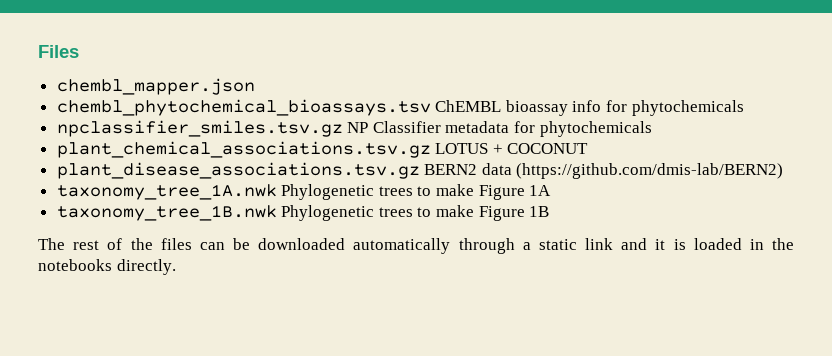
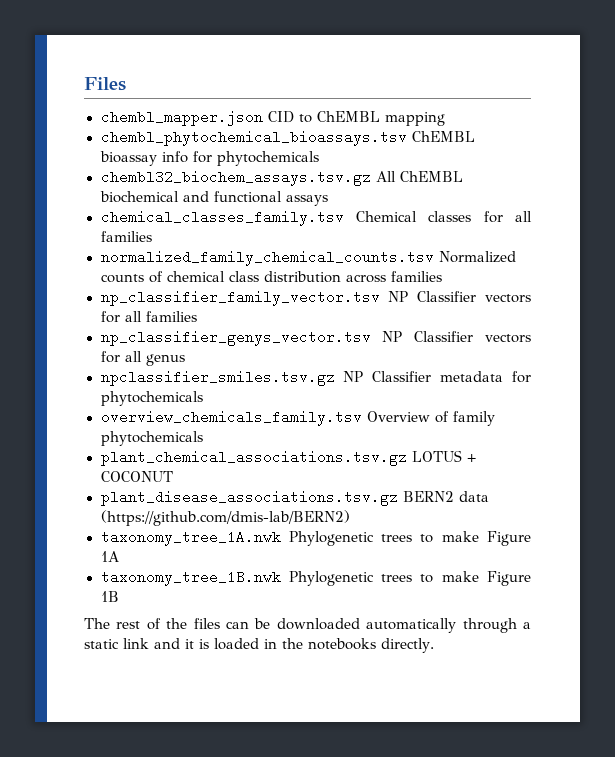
- chembl_mapper.json
+ chembl_mapper.json CID to ChEMBL mapping
+ chembl32_biochem_assays.tsv.gz All ChEMBL biochemical and functional assays
+ chemical_classes_family.tsv Chemical classes for all families
+ normalized_family_chemical_counts.tsv Normalized counts of chemical class distribution across families
+ np_classifier_family_vector.tsv NP Classifier vectors for all families
+ np_classifier_genys_vector.tsv NP Classifier vectors for all genus
+ overview_chemicals_family.tsv Overview of family phytochemicals

